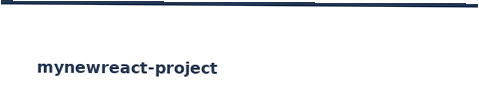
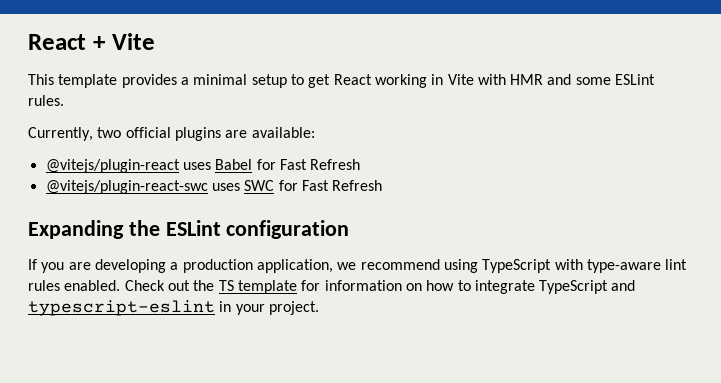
- mynewreact-project
+ React + Vite
+ This template provides a minimal setup to get React working in Vite with HMR and some ESLint rules.
+ Currently, two official plugins are available:
+ @vitejs/plugin-react uses Babel for Fast Refresh
+ @vitejs/plugin-react-swc uses SWC for Fast Refresh
+ Expanding the ESLint configuration
+ If you are developing a production application, we recommend using TypeScript with type-aware lint rules enabled. Check out the TS template for information on how to integrate TypeScript and typescript-eslint in your project.

